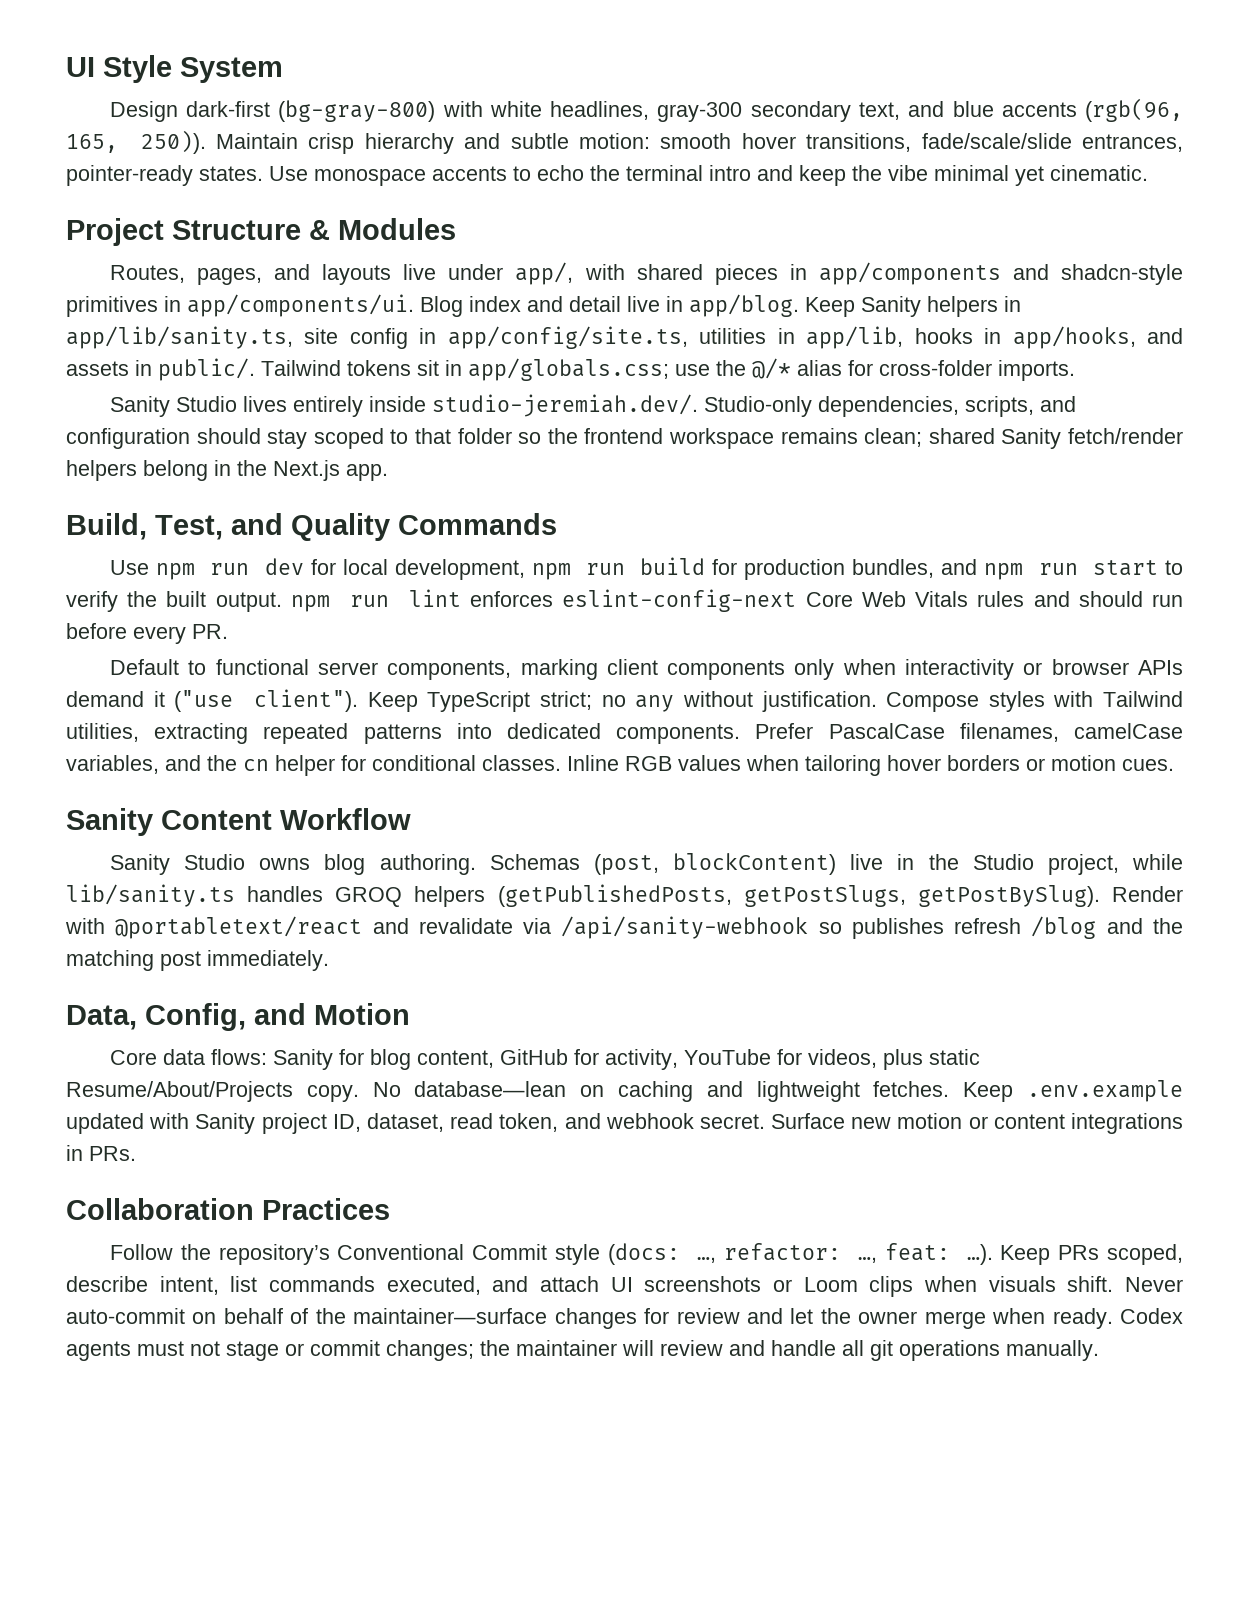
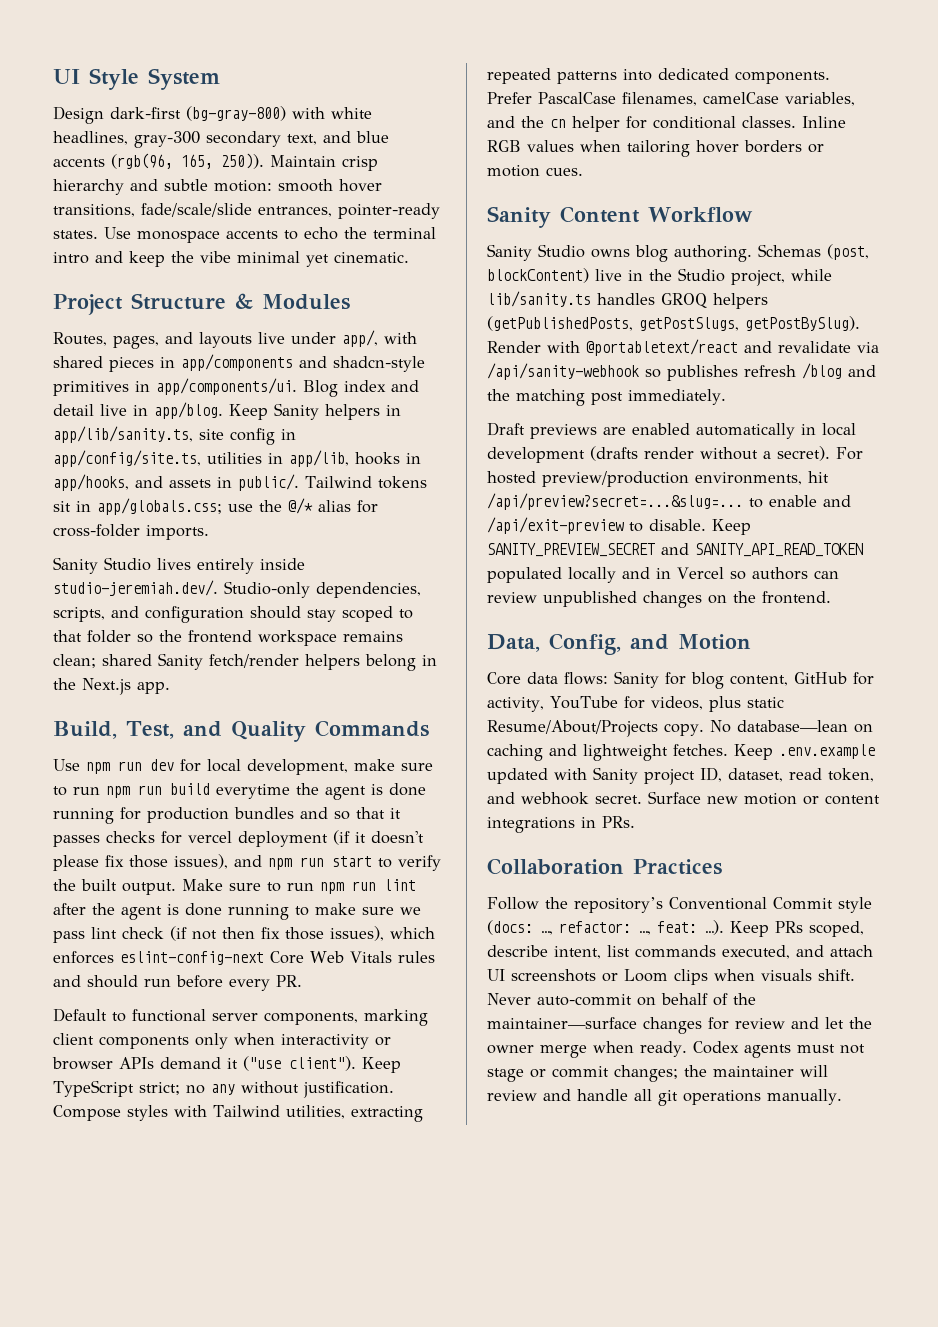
- Use npm run dev for local development, npm run build for production bundles, and npm run start to verify the built output. npm run lint enforces eslint-config-next Core Web Vitals rules and should run before every PR.
+ Use npm run dev for local development, make sure to run npm run build everytime the agent is done running for production bundles and so that it passes checks for vercel deployment (if it doesn't please fix those issues), and npm run start to verify the built output. Make sure to run npm run lint after the agent is done running to make sure we pass lint check (if not then fix those issues), which enforces eslint-config-next Core Web Vitals rules and should run before every PR.
+ Draft previews are enabled automatically in local development (drafts render without a secret). For hosted preview/production environments, hit /api/preview?secret=...&slug=... to enable and /api/exit-preview to disable. Keep SANITY_PREVIEW_SECRET and SANITY_API_READ_TOKEN populated locally and in Vercel so authors can review unpublished changes on the frontend.

